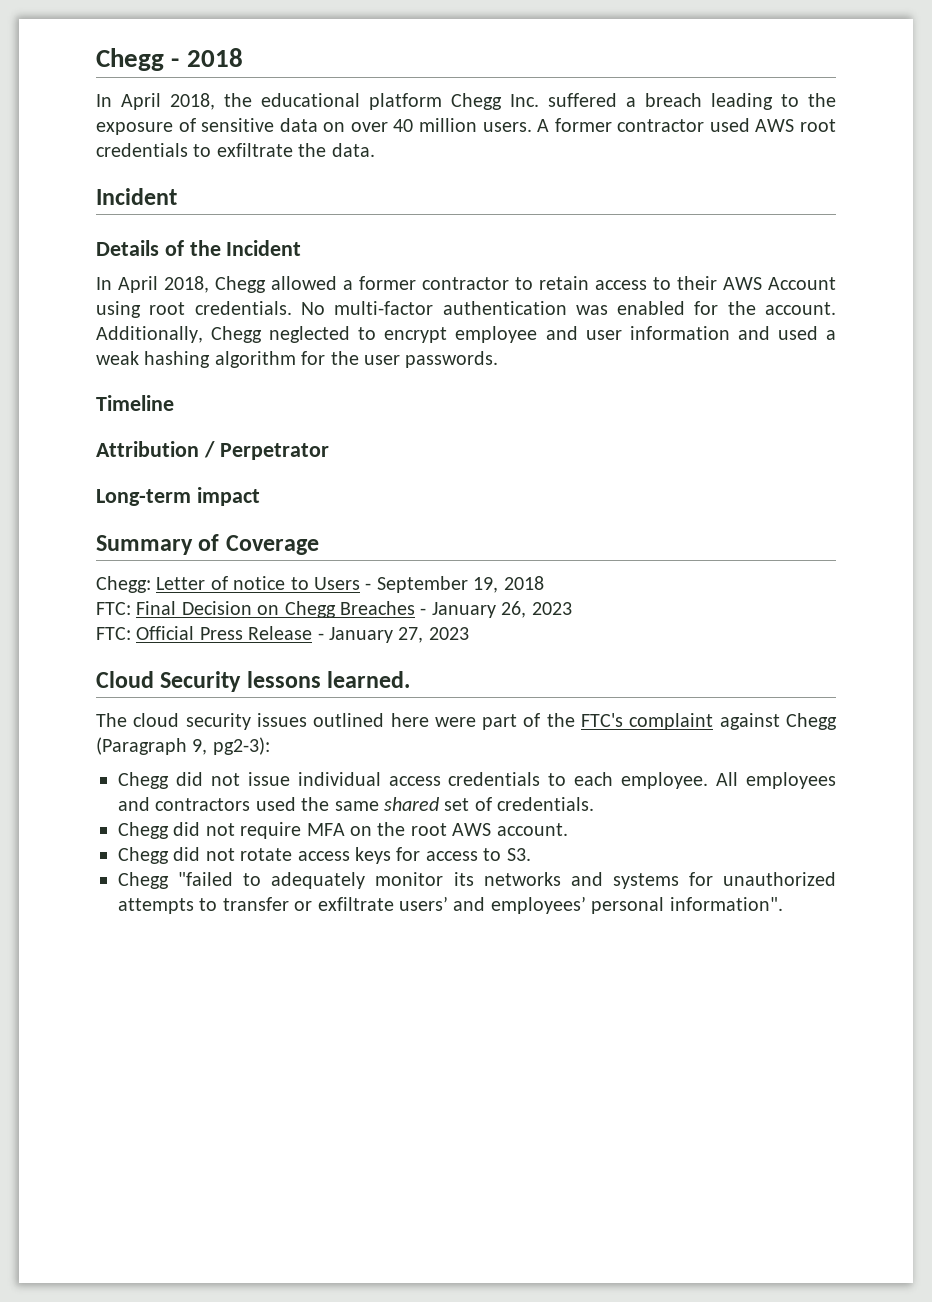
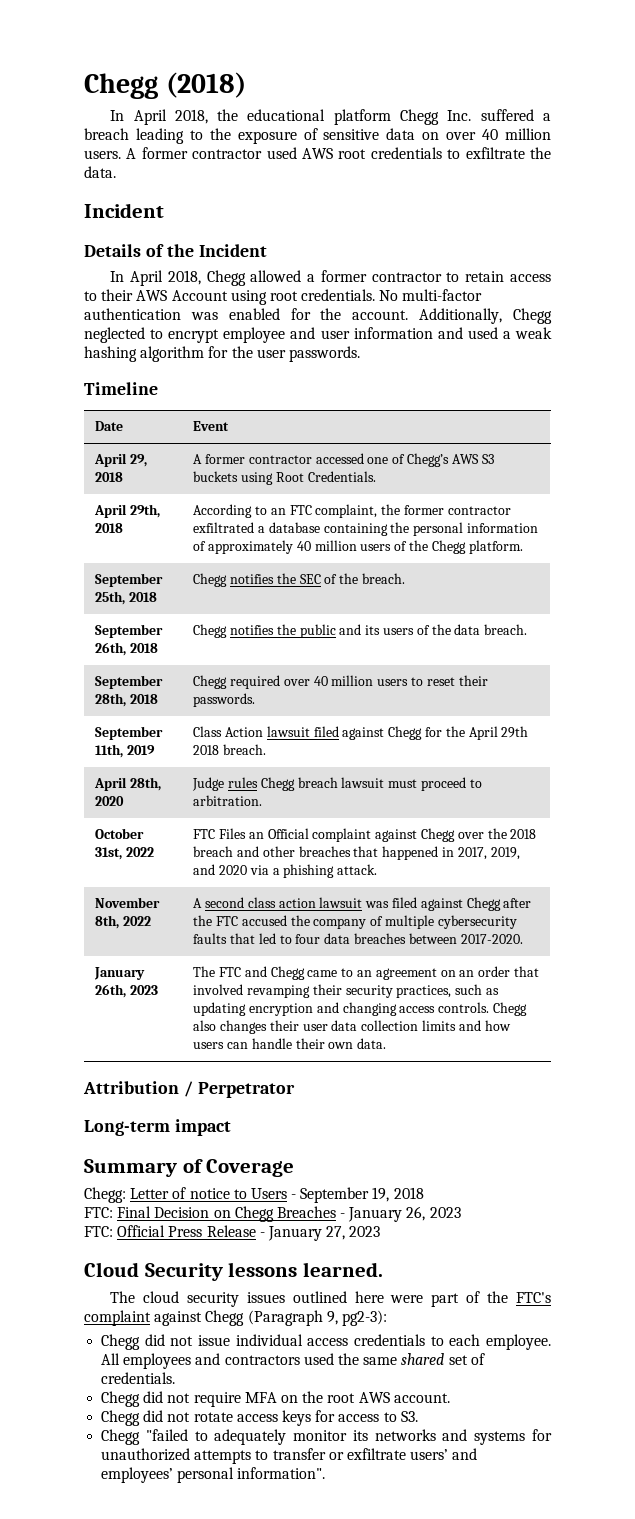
- Chegg - 2018
+ Chegg (2018)
+ Date | Event
+ April 29, 2018 | A former contractor accessed one of Chegg’s AWS S3 buckets using Root Credentials.
+ April 29th, 2018 | According to an FTC complaint, the former contractor exfiltrated a database containing the personal information of approximately 40 million users of the Chegg platform.
+ September 25th, 2018 | Chegg notifies the SEC of the breach.
+ September 26th, 2018 | Chegg notifies the public and its users of the data breach.
+ September 28th, 2018 | Chegg required over 40 million users to reset their passwords.
+ September 11th, 2019 | Class Action lawsuit filed against Chegg for the April 29th 2018 breach.
+ April 28th, 2020 | Judge rules Chegg breach lawsuit must proceed to arbitration.
+ October 31st, 2022 | FTC Files an Official complaint against Chegg over the 2018 breach and other breaches that happened in 2017, 2019, and 2020 via a phishing attack.
+ November 8th, 2022 | A second class action lawsuit was filed against Chegg after the FTC accused the company of multiple cybersecurity faults that led to four data breaches between 2017-2020.
+ January 26th, 2023 | The FTC and Chegg came to an agreement on an order that involved revamping their security practices, such as updating encryption and changing access controls. Chegg also changes their user data collection limits and how users can handle their own data.

